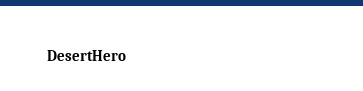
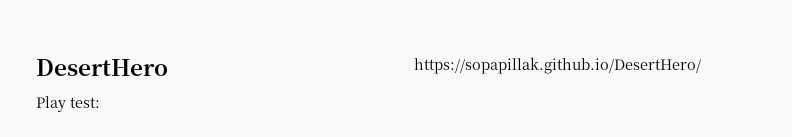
+ Play test: https://sopapillak.github.io/DesertHero/

